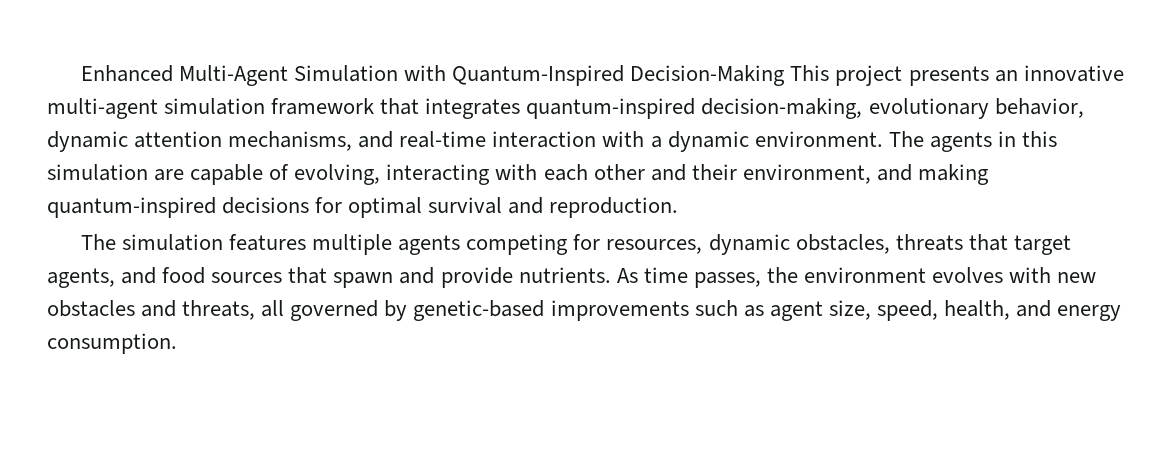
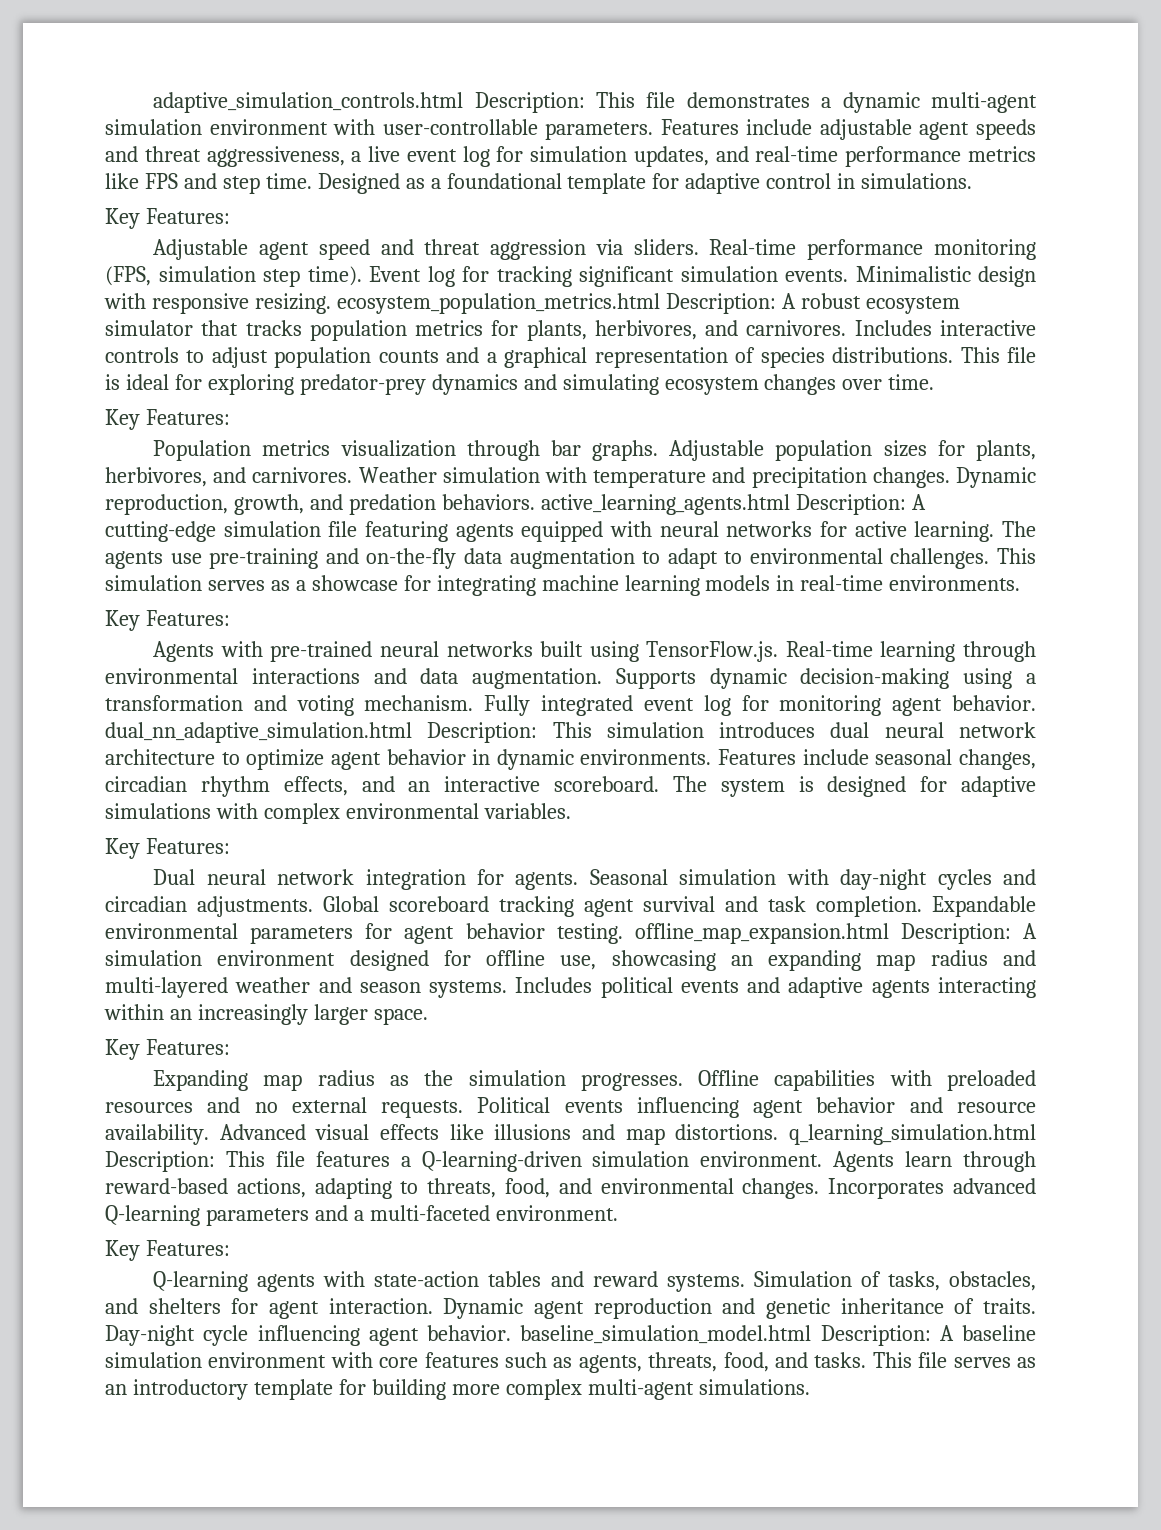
- Enhanced Multi-Agent Simulation with Quantum-Inspired Decision-Making This project presents an innovative multi-agent simulation framework that integrates quantum-inspired decision-making, evolutionary behavior, dynamic attention mechanisms, and real-time interaction with a dynamic environment. The agents in this simulation are capable of evolving, interacting with each other and their environment, and making quantum-inspired decisions for optimal survival and reproduction.
- The simulation features multiple agents competing for resources, dynamic obstacles, threats that target agents, and food sources that spawn and provide nutrients. As time passes, the environment evolves with new obstacles and threats, all governed by genetic-based improvements such as agent size, speed, health, and energy consumption.
+ adaptive_simulation_controls.html Description: This file demonstrates a dynamic multi-agent simulation environment with user-controllable parameters. Features include adjustable agent speeds and threat aggressiveness, a live event log for simulation updates, and real-time performance metrics like FPS and step time. Designed as a foundational template for adaptive control in simulations.
+ Key Features:
+ Adjustable agent speed and threat aggression via sliders. Real-time performance monitoring (FPS, simulation step time). Event log for tracking significant simulation events. Minimalistic design with responsive resizing. ecosystem_population_metrics.html Description: A robust ecosystem simulator that tracks population metrics for plants, herbivores, and carnivores. Includes interactive controls to adjust population counts and a graphical representation of species distributions. This file is ideal for exploring predator-prey dynamics and simulating ecosystem changes over time.
+ Key Features:
+ Population metrics visualization through bar graphs. Adjustable population sizes for plants, herbivores, and carnivores. Weather simulation with temperature and precipitation changes. Dynamic reproduction, growth, and predation behaviors. active_learning_agents.html Description: A cutting-edge simulation file featuring agents equipped with neural networks for active learning. The agents use pre-training and on-the-fly data augmentation to adapt to environmental challenges. This simulation serves as a showcase for integrating machine learning models in real-time environments.
+ Key Features:
+ Agents with pre-trained neural networks built using TensorFlow.js. Real-time learning through environmental interactions and data augmentation. Supports dynamic decision-making using a transformation and voting mechanism. Fully integrated event log for monitoring agent behavior. dual_nn_adaptive_simulation.html Description: This simulation introduces dual neural network architecture to optimize agent behavior in dynamic environments. Features include seasonal changes, circadian rhythm effects, and an interactive scoreboard. The system is designed for adaptive simulations with complex environmental variables.
+ Key Features:
+ Dual neural network integration for agents. Seasonal simulation with day-night cycles and circadian adjustments. Global scoreboard tracking agent survival and task completion. Expandable environmental parameters for agent behavior testing. offline_map_expansion.html Description: A simulation environment designed for offline use, showcasing an expanding map radius and multi-layered weather and season systems. Includes political events and adaptive agents interacting within an increasingly larger space.
+ Key Features:
+ Expanding map radius as the simulation progresses. Offline capabilities with preloaded resources and no external requests. Political events influencing agent behavior and resource availability. Advanced visual effects like illusions and map distortions. q_learning_simulation.html Description: This file features a Q-learning-driven simulation environment. Agents learn through reward-based actions, adapting to threats, food, and environmental changes. Incorporates advanced Q-learning parameters and a multi-faceted environment.
+ Key Features:
+ Q-learning agents with state-action tables and reward systems. Simulation of tasks, obstacles, and shelters for agent interaction. Dynamic agent reproduction and genetic inheritance of traits. Day-night cycle influencing agent behavior. baseline_simulation_model.html Description: A baseline simulation environment with core features such as agents, threats, food, and tasks. This file serves as an introductory template for building more complex multi-agent simulations.

